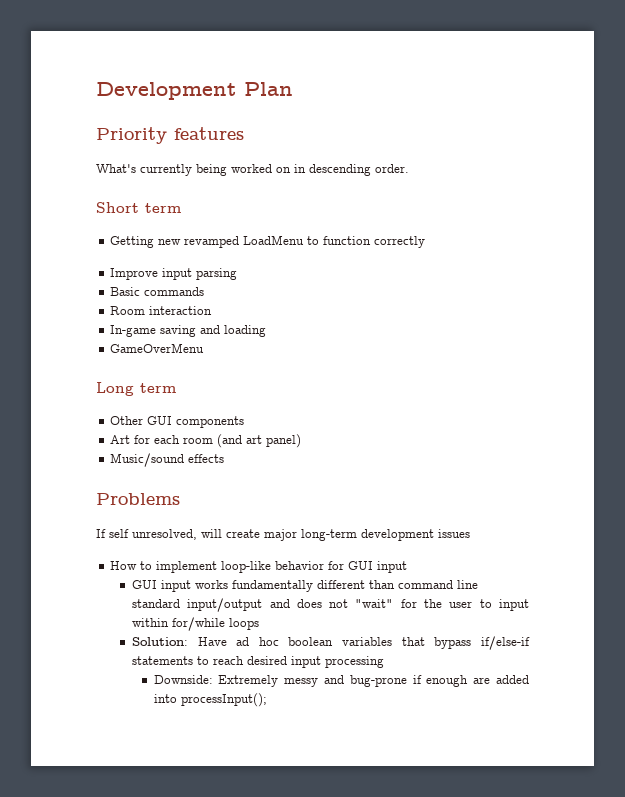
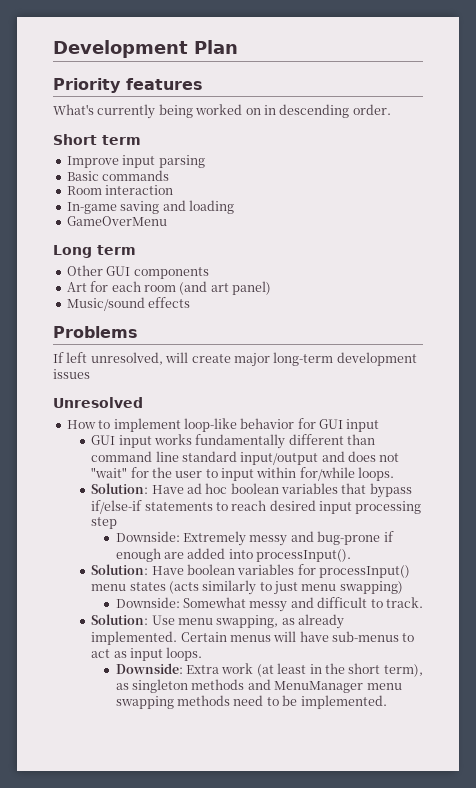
- Getting new revamped LoadMenu to function correctly
- If self unresolved, will create major long-term development issues
+ If left unresolved, will create major long-term development issues
+ Unresolved
- GUI input works fundamentally different than command line standard input/output and does not "wait" for the user to input within for/while loops
+ GUI input works fundamentally different than command line standard input/output and does not "wait" for the user to input within for/while loops.
- Solution: Have ad hoc boolean variables that bypass if/else-if statements to reach desired input processing
+ Solution: Have ad hoc boolean variables that bypass if/else-if statements to reach desired input processing step
- Downside: Extremely messy and bug-prone if enough are added into processInput();
+ Downside: Extremely messy and bug-prone if enough are added into processInput().
+ Solution: Have boolean variables for processInput() menu states (acts similarly to just menu swapping)
+ Downside: Somewhat messy and difficult to track.
+ Solution: Use menu swapping, as already implemented. Certain menus will have sub-menus to act as input loops.
+ Downside: Extra work (at least in the short term), as singleton methods and MenuManager menu swapping methods need to be implemented.

